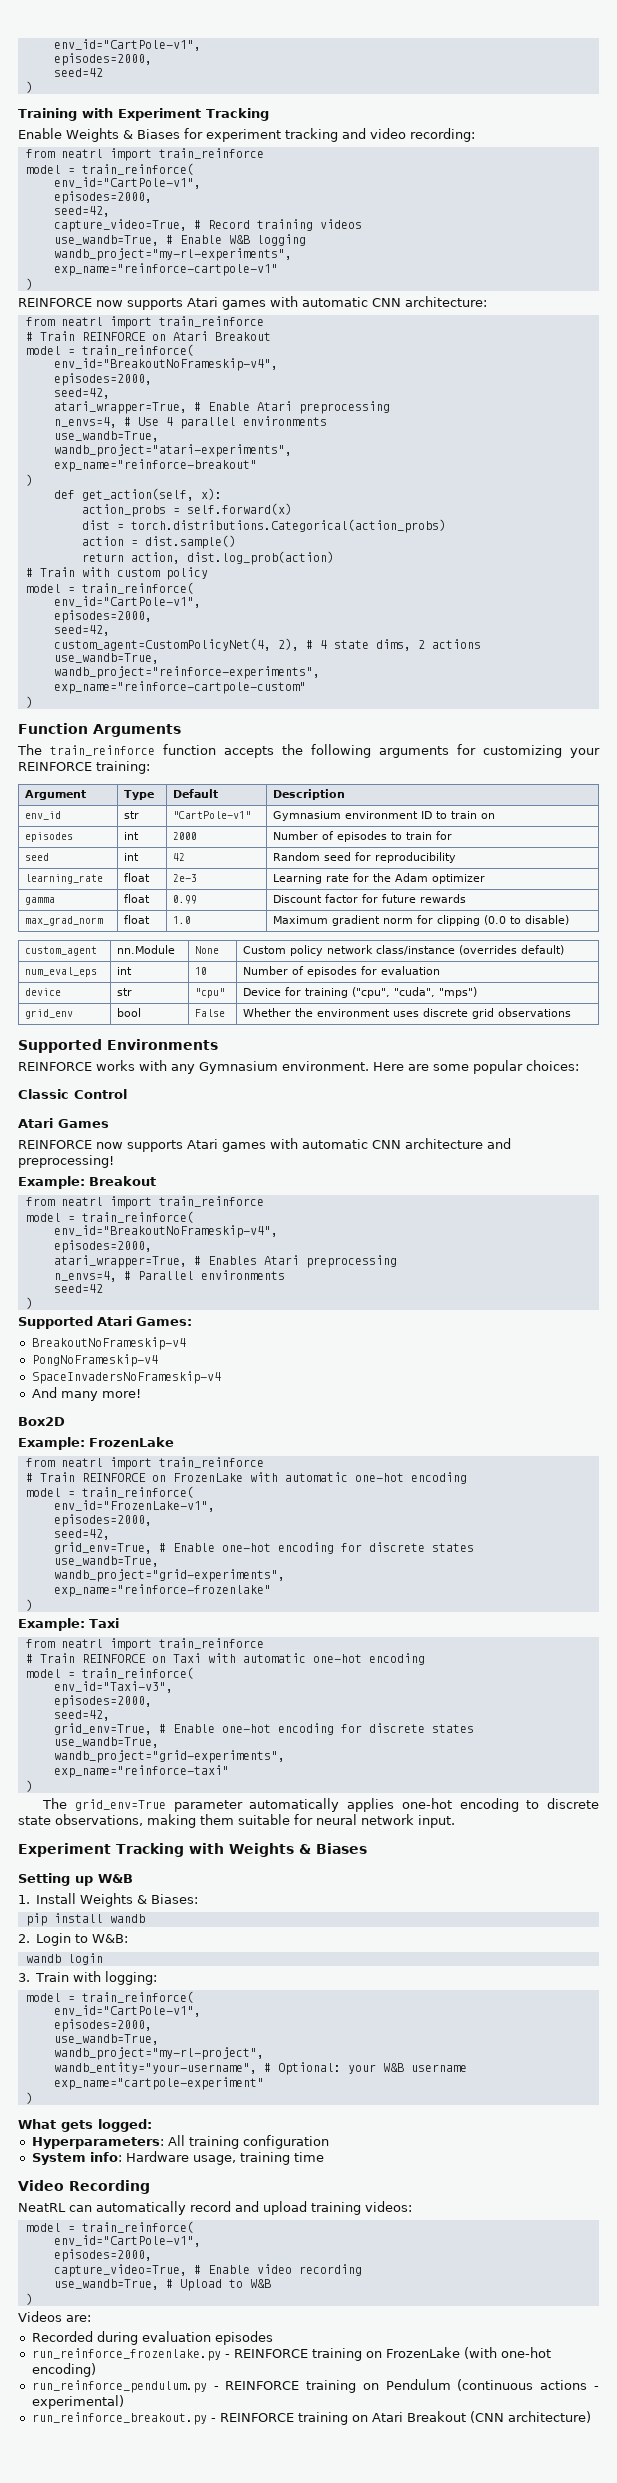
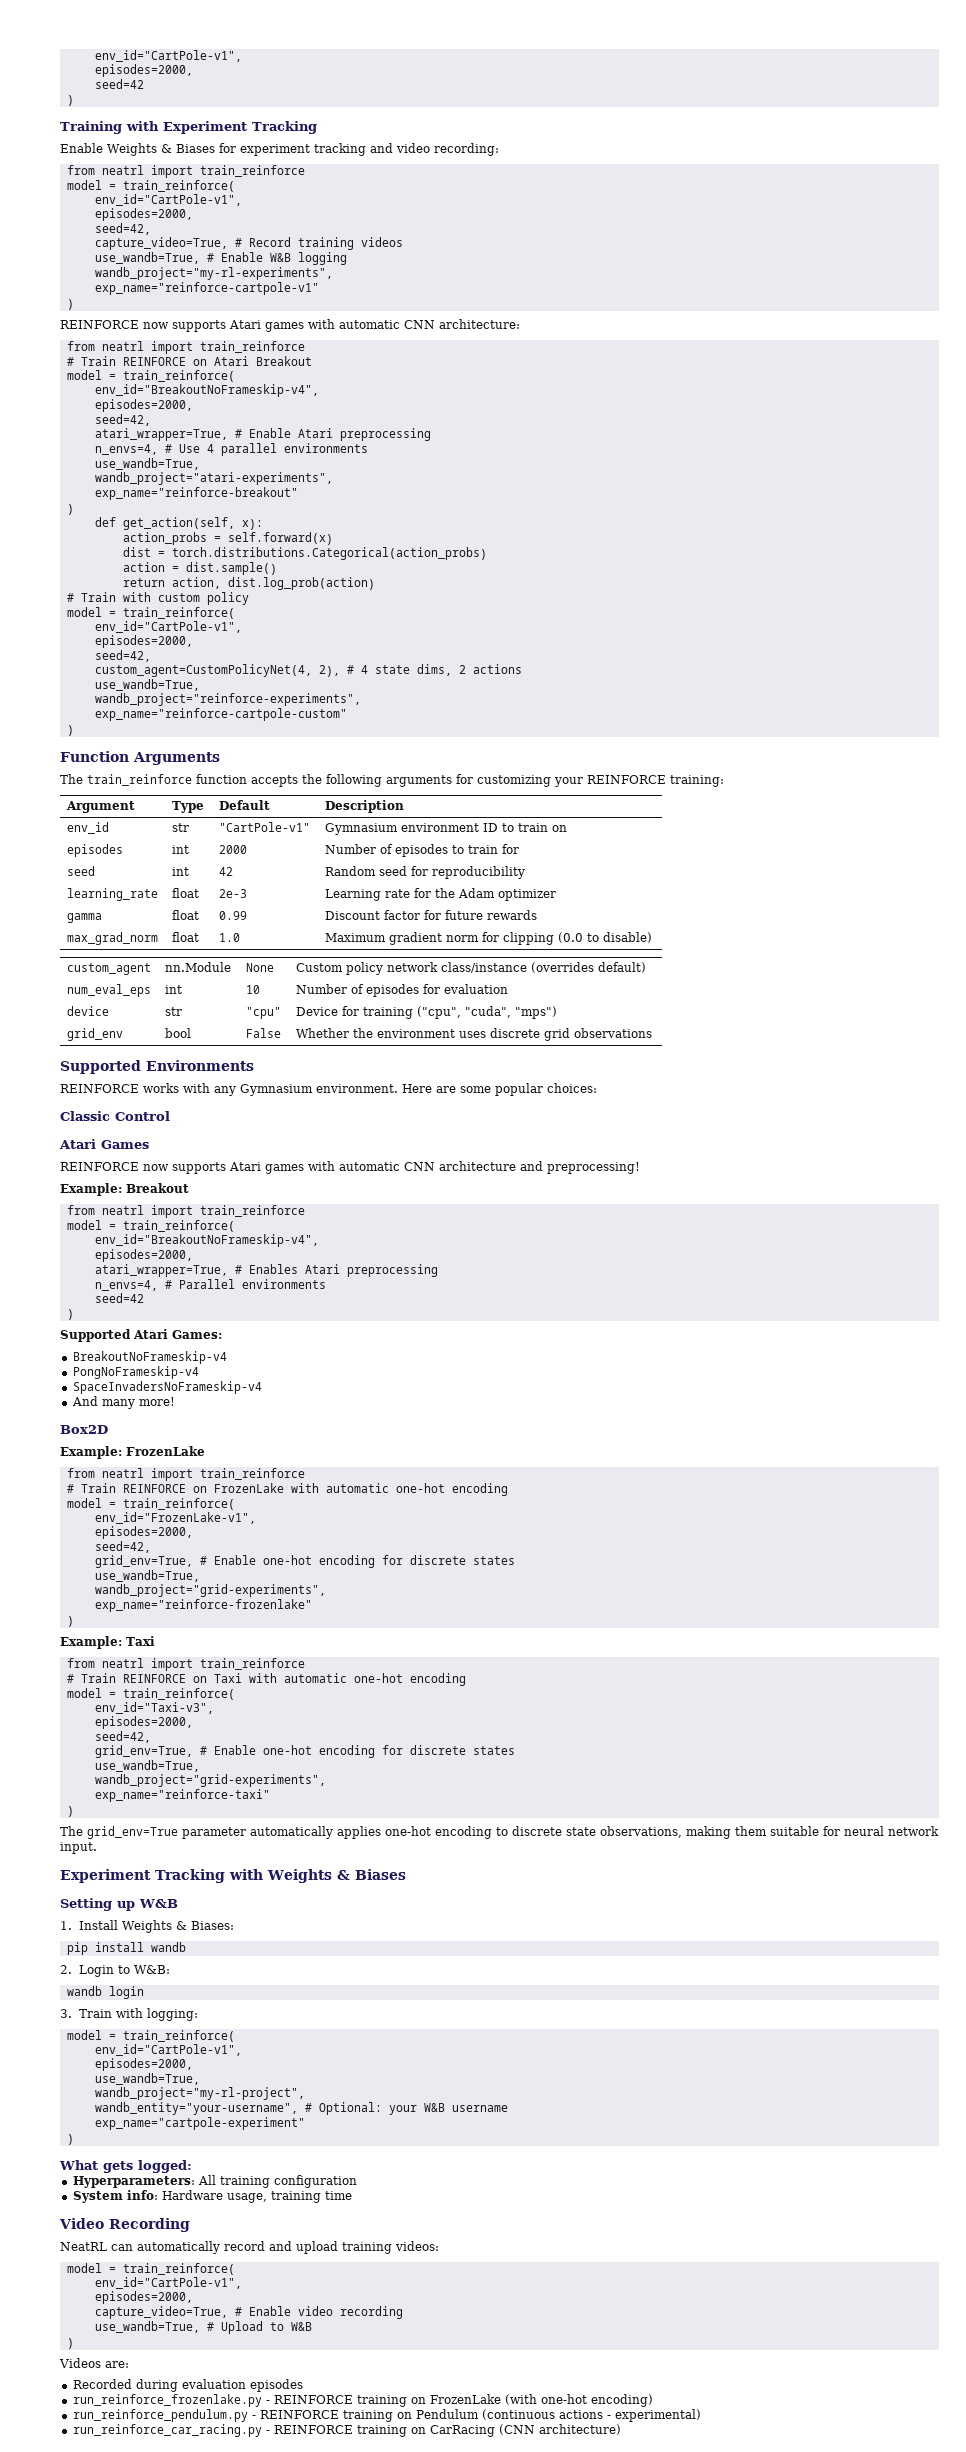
- run_reinforce_breakout.py - REINFORCE training on Atari Breakout (CNN architecture)
+ run_reinforce_car_racing.py - REINFORCE training on CarRacing (CNN architecture)

